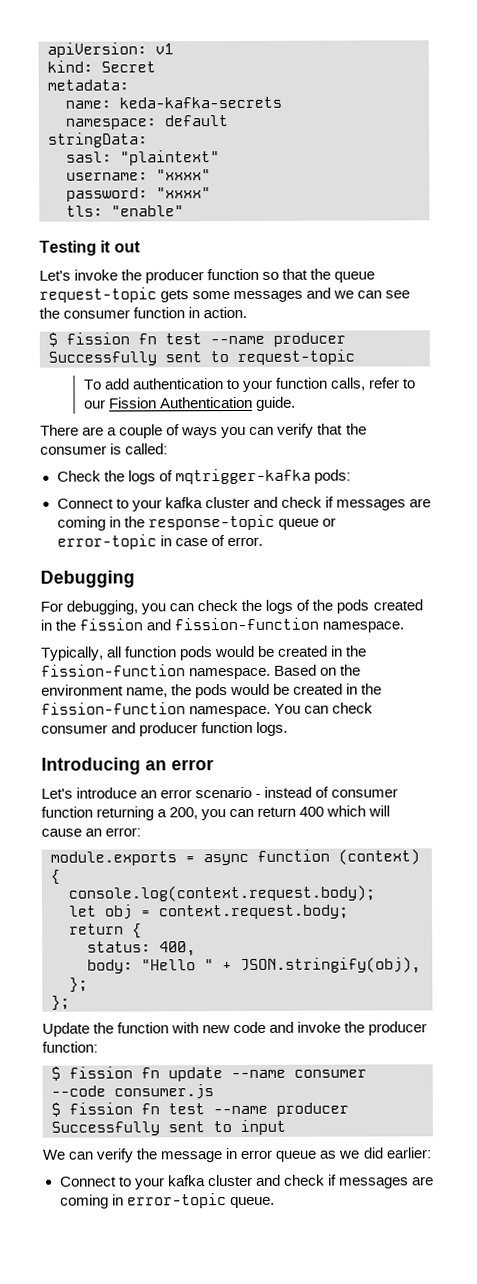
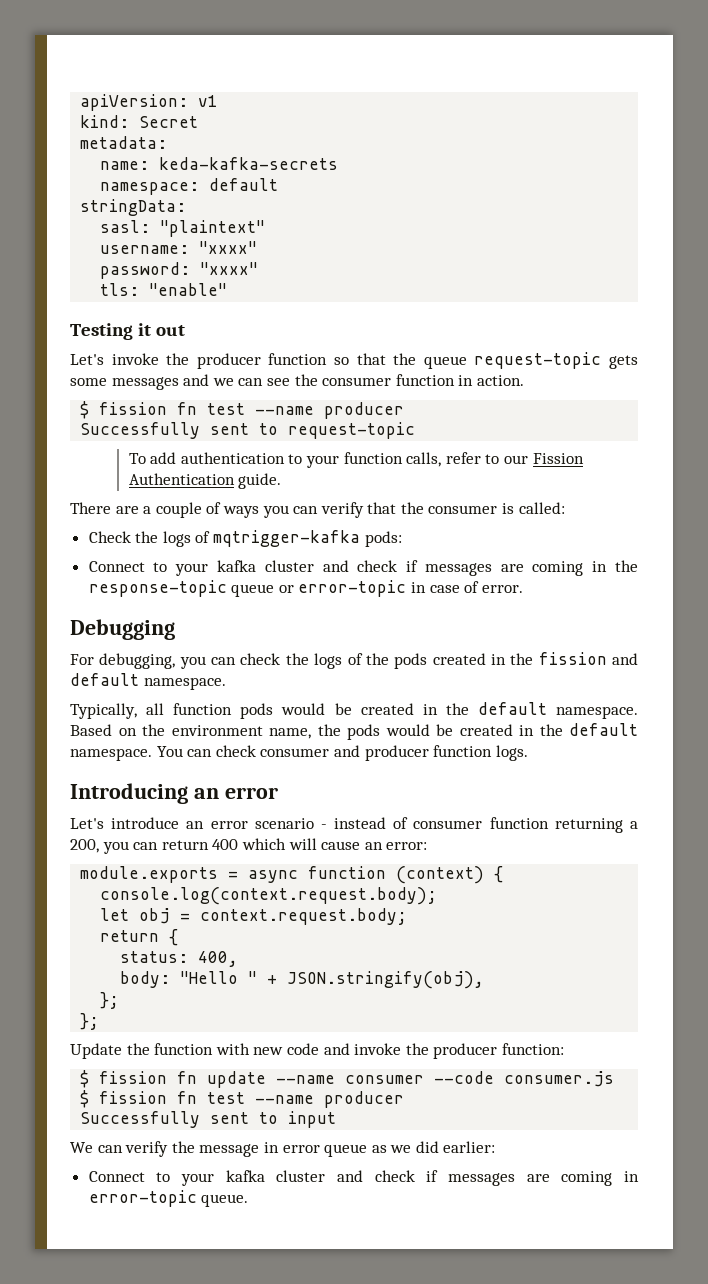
- For debugging, you can check the logs of the pods created in the fission and fission-function namespace.
+ For debugging, you can check the logs of the pods created in the fission and default namespace.
- Typically, all function pods would be created in the fission-function namespace.
+ Typically, all function pods would be created in the default namespace.
- Based on the environment name, the pods would be created in the fission-function namespace.
+ Based on the environment name, the pods would be created in the default namespace.

